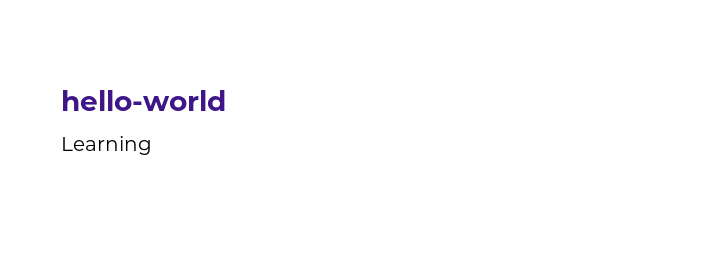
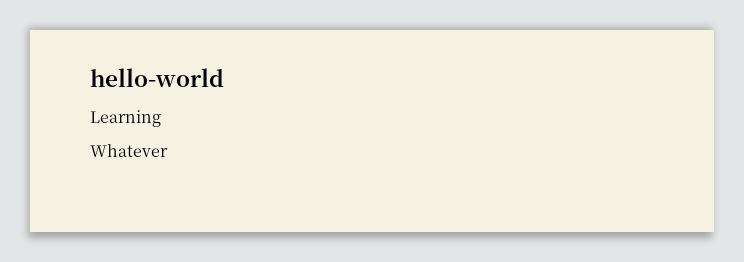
+ Whatever

